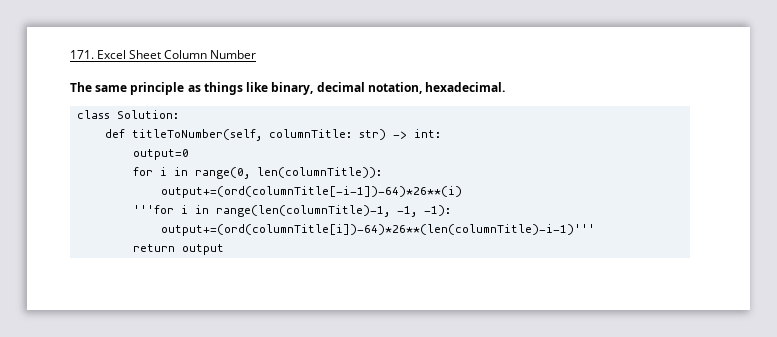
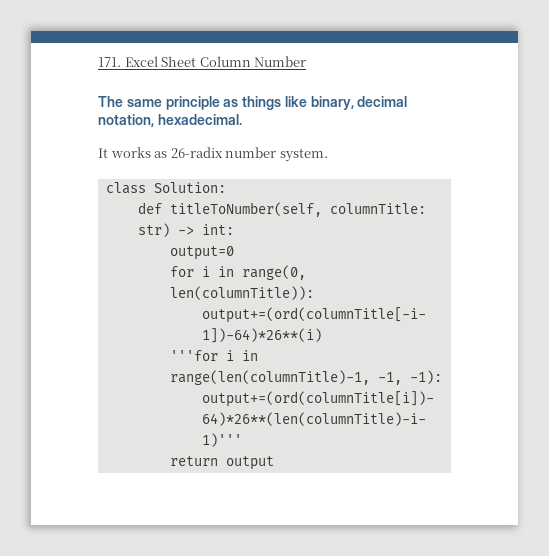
+ It works as 26-radix number system.

